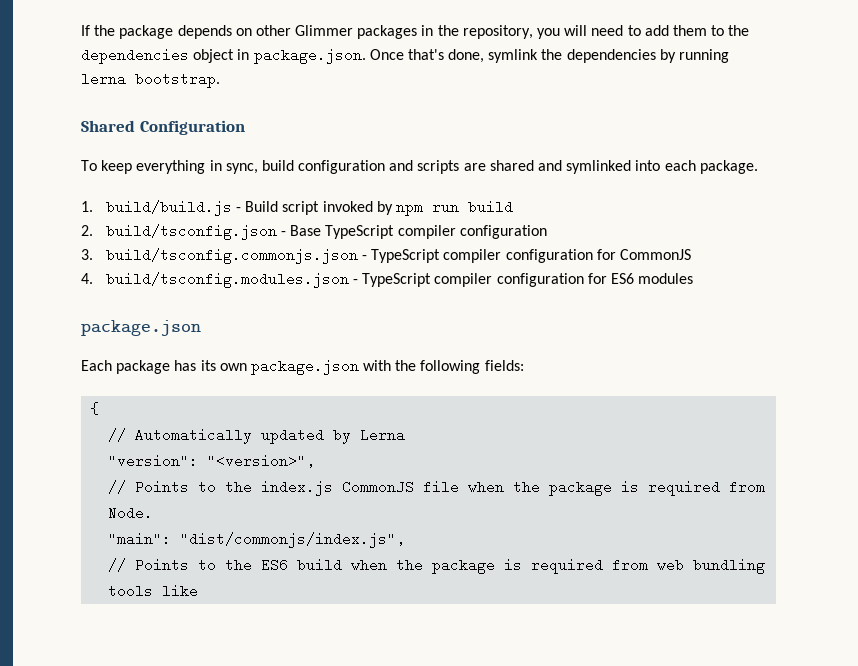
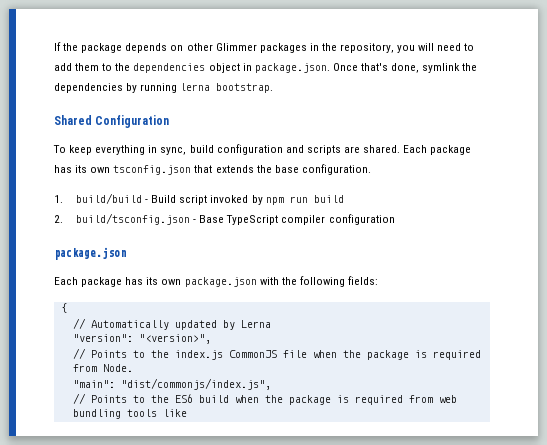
- To keep everything in sync, build configuration and scripts are shared and symlinked into each package.
+ To keep everything in sync, build configuration and scripts are shared. Each package has its own tsconfig.json that extends the base configuration.
- 1. build/build.js - Build script invoked by npm run build
+ 1. build/build - Build script invoked by npm run build
- 3. build/tsconfig.commonjs.json - TypeScript compiler configuration for CommonJS
- 4. build/tsconfig.modules.json - TypeScript compiler configuration for ES6 modules

